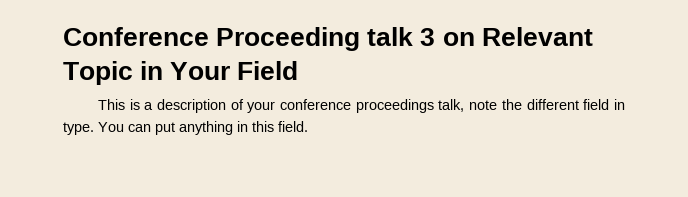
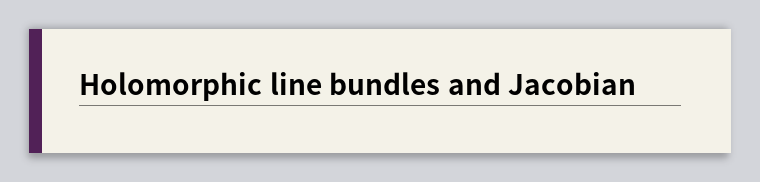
- Conference Proceeding talk 3 on Relevant Topic in Your Field
- This is a description of your conference proceedings talk, note the different field in type. You can put anything in this field.
+ Holomorphic line bundles and Jacobian

